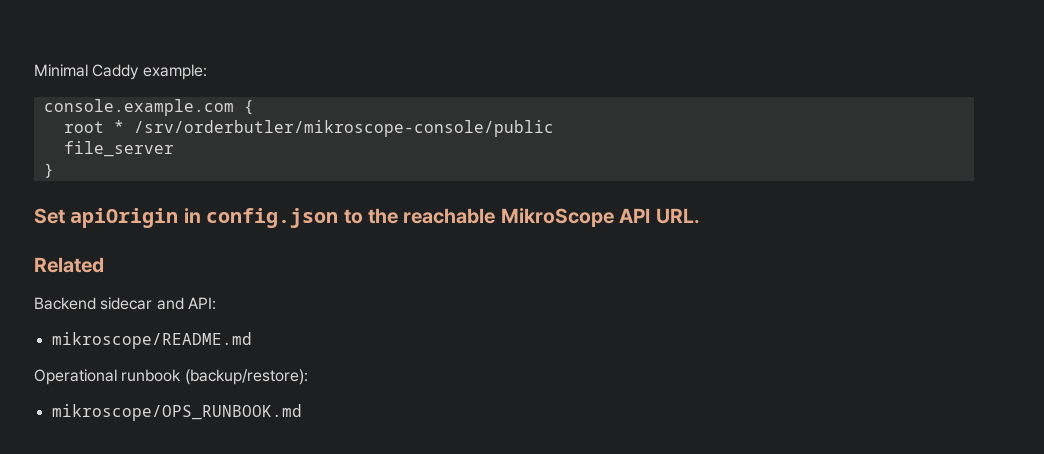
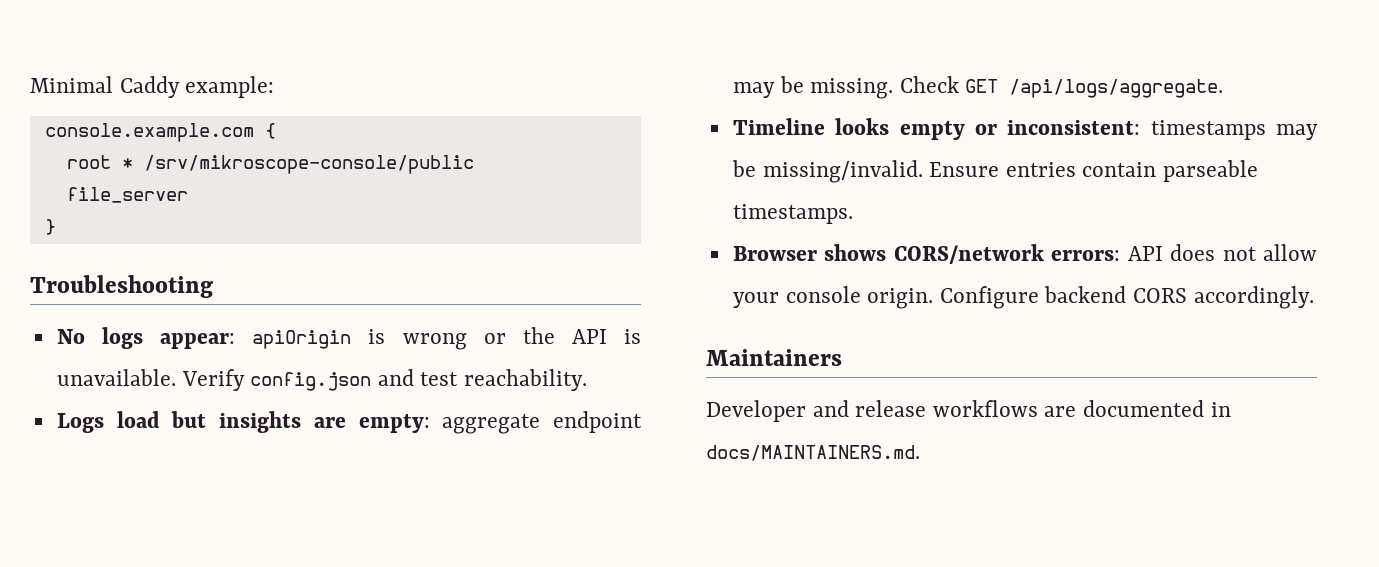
- root * /srv/orderbutler/mikroscope-console/public
+ root * /srv/mikroscope-console/public
- Set apiOrigin in config.json to the reachable MikroScope API URL.
- Related
- Backend sidecar and API:
- mikroscope/README.md
- Operational runbook (backup/restore):
- mikroscope/OPS_RUNBOOK.md
+ Troubleshooting
+ No logs appear: apiOrigin is wrong or the API is unavailable. Verify config.json and test reachability.
+ Logs load but insights are empty: aggregate endpoint may be missing. Check GET /api/logs/aggregate.
+ Timeline looks empty or inconsistent: timestamps may be missing/invalid. Ensure entries contain parseable timestamps.
+ Browser shows CORS/network errors: API does not allow your console origin. Configure backend CORS accordingly.
+ Maintainers
+ Developer and release workflows are documented in docs/MAINTAINERS.md.

